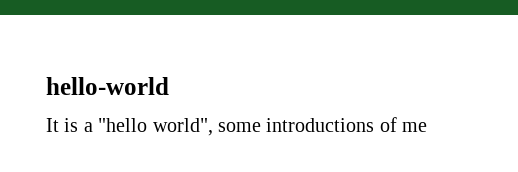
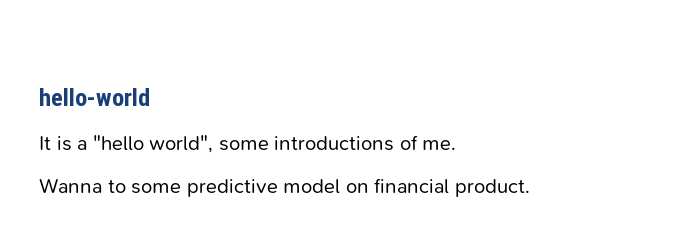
- It is a "hello world", some introductions of me
+ It is a "hello world", some introductions of me.
+ Wanna to some predictive model on financial product.

